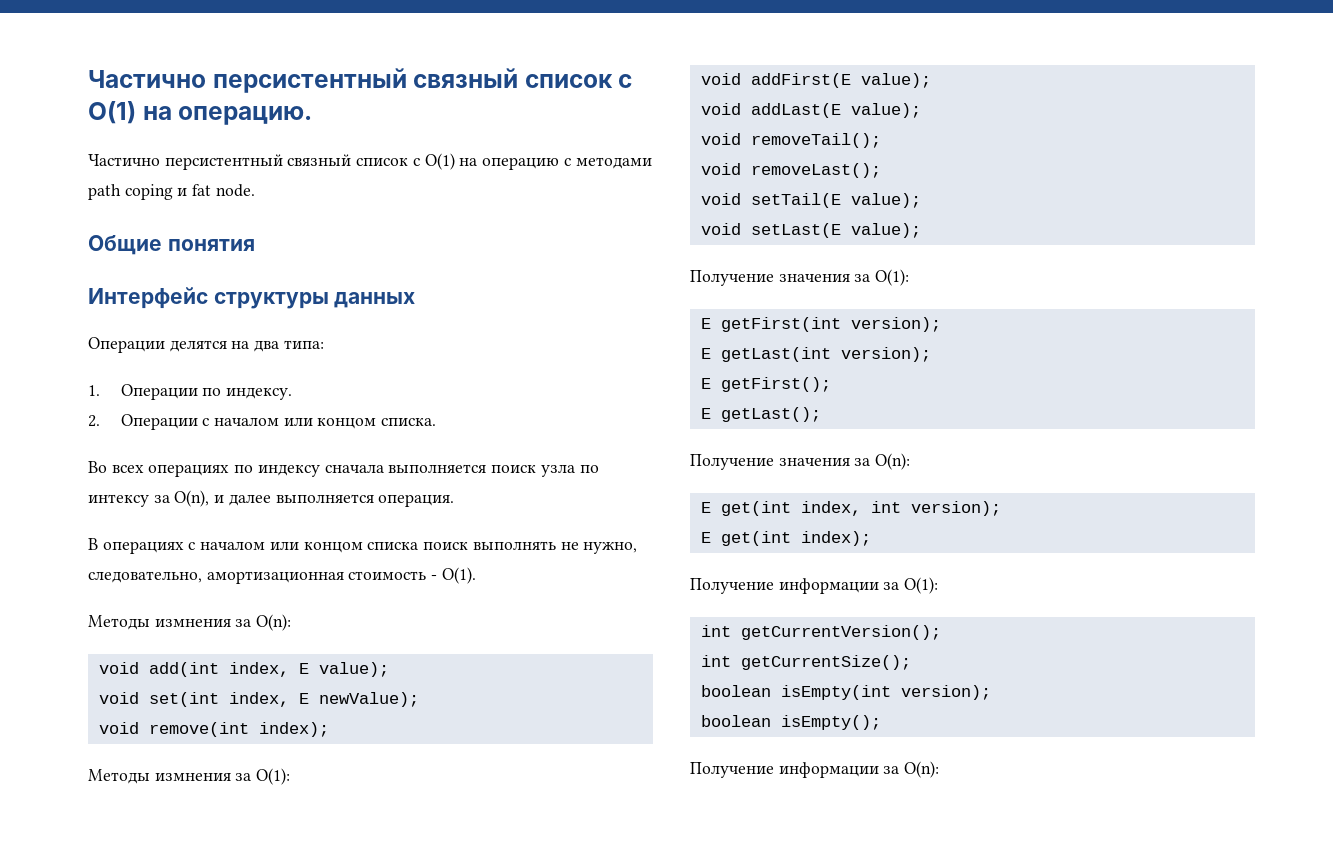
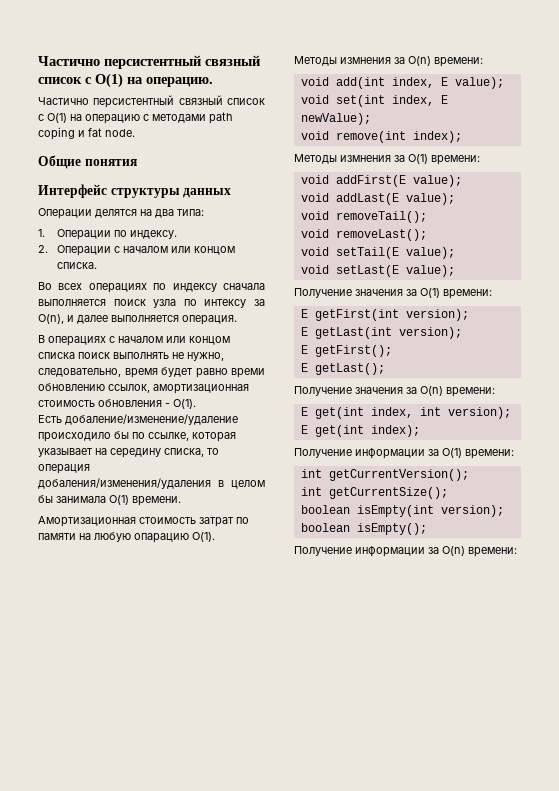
- В операциях с началом или концом списка поиск выполнять не нужно, следовательно, амортизационная стоимость - O(1).
+ В операциях с началом или концом списка поиск выполнять не нужно, следовательно, время будет равно времи обновлению ссылок, амортизационная стоимость обновления - O(1).
- Методы измнения за O(n):
+ Есть добаление/изменение/удаление происходило бы по ссылке, которая указывает на середину списка, то операция добаления/изменения/удаления в целом бы занимала O(1) времени.
+ Амортизационная стоимость затрат по памяти на любую опарацию O(1).
+ Методы измнения за O(n) времени:
- Методы измнения за O(1):
+ Методы измнения за O(1) времени:
- Получение значения за O(1):
+ Получение значения за O(1) времени:
- Получение значения за O(n):
+ Получение значения за O(n) времени:
- Получение информации за O(1):
+ Получение информации за O(1) времени:
- Получение информации за O(n):
+ Получение информации за O(n) времени:

